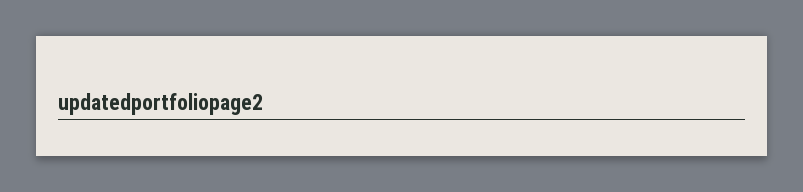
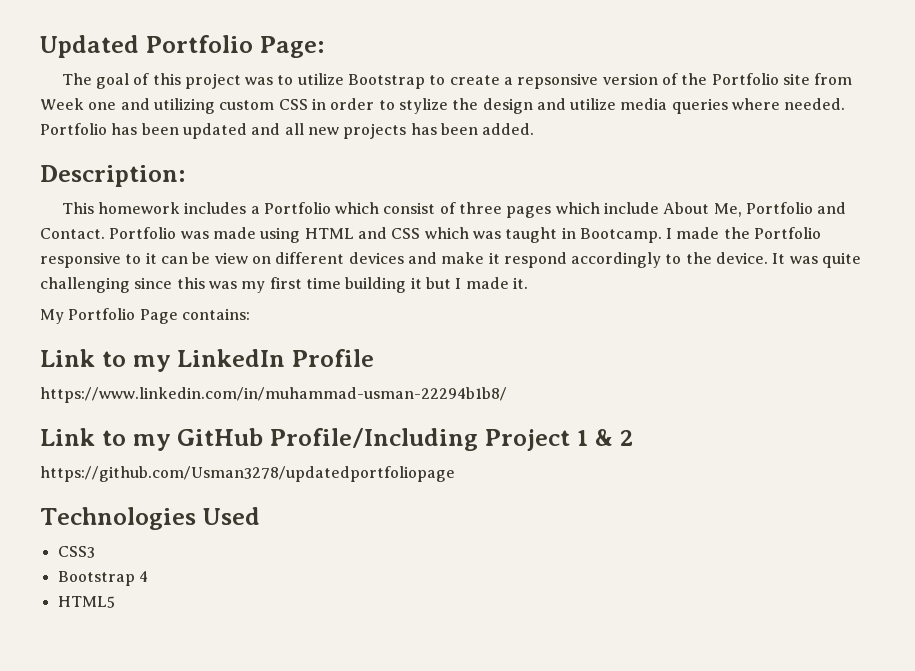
- updatedportfoliopage2
+ Updated Portfolio Page:
+ The goal of this project was to utilize Bootstrap to create a repsonsive version of the Portfolio site from Week one and utilizing custom CSS in order to stylize the design and utilize media queries where needed. Portfolio has been updated and all new projects has been added.
+ Description:
+ This homework includes a Portfolio which consist of three pages which include About Me, Portfolio and Contact. Portfolio was made using HTML and CSS which was taught in Bootcamp. I made the Portfolio responsive to it can be view on different devices and make it respond accordingly to the device. It was quite challenging since this was my first time building it but I made it.
+ My Portfolio Page contains:
+ Link to my LinkedIn Profile
+ https://www.linkedin.com/in/muhammad-usman-22294b1b8/
+ Link to my GitHub Profile/Including Project 1 & 2
+ https://github.com/Usman3278/updatedportfoliopage
+ Technologies Used
+ CSS3
+ Bootstrap 4
+ HTML5

